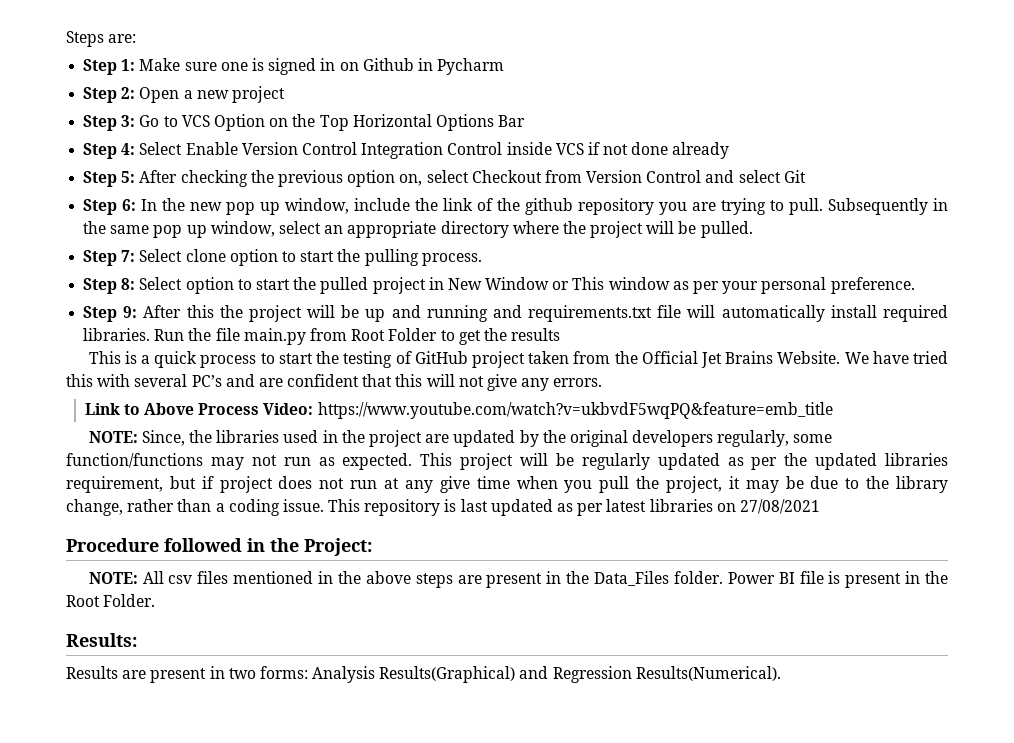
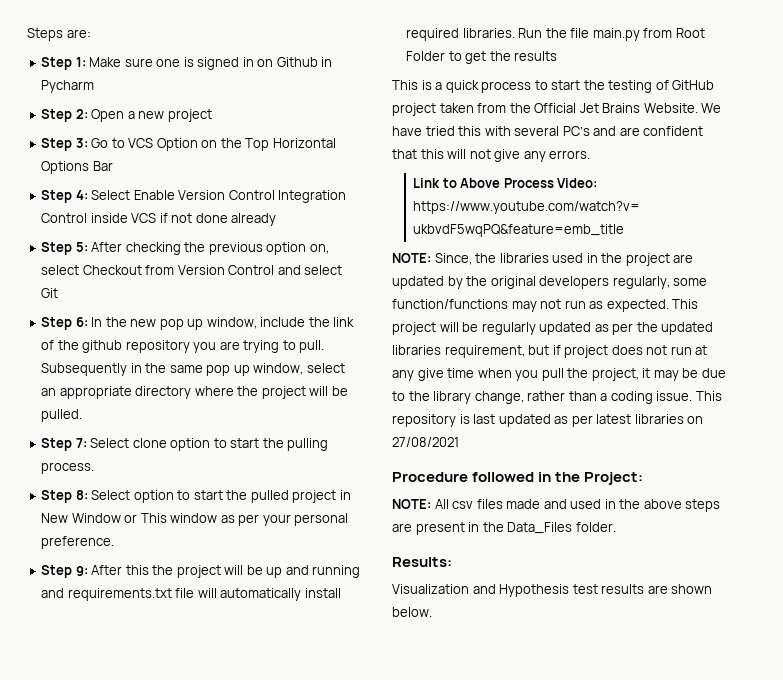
- NOTE: All csv files mentioned in the above steps are present in the Data_Files folder. Power BI file is present in the Root Folder.
+ NOTE: All csv files made and used in the above steps are present in the Data_Files folder.
  Results:
- Results are present in two forms: Analysis Results(Graphical) and Regression Results(Numerical).
+ Visualization and Hypothesis test results are shown below.

